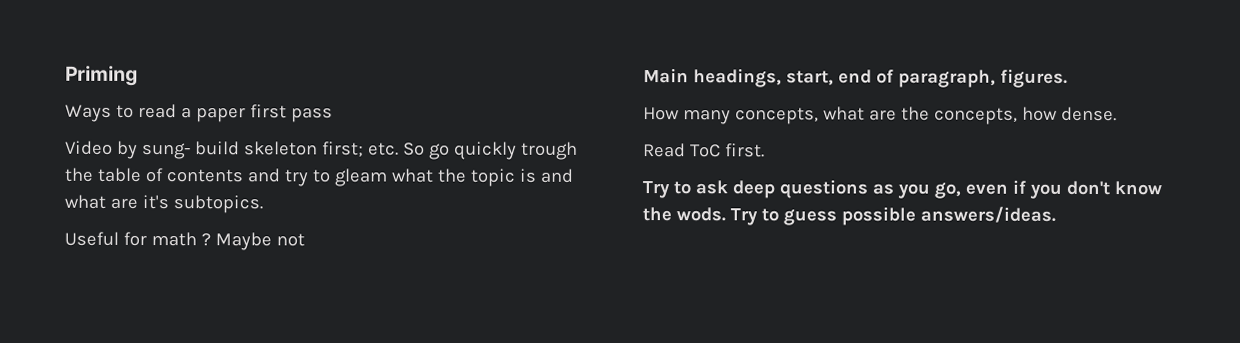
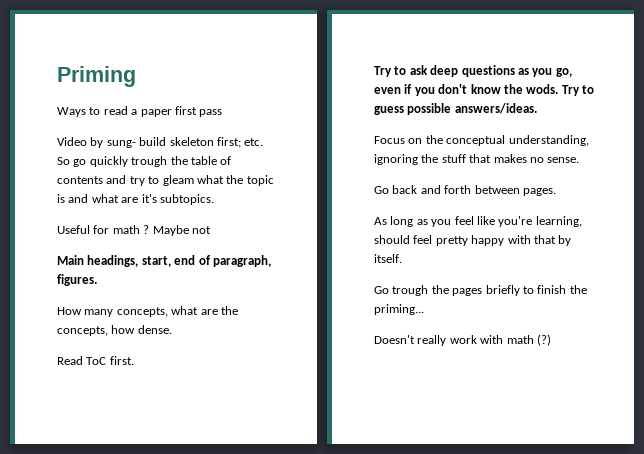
+ Focus on the conceptual understanding, ignoring the stuff that makes no sense.
+ Go back and forth between pages.
+ As long as you feel like you're learning, should feel pretty happy with that by itself.
+ Go trough the pages briefly to finish the priming...
+ Doesn't really work with math (?)

